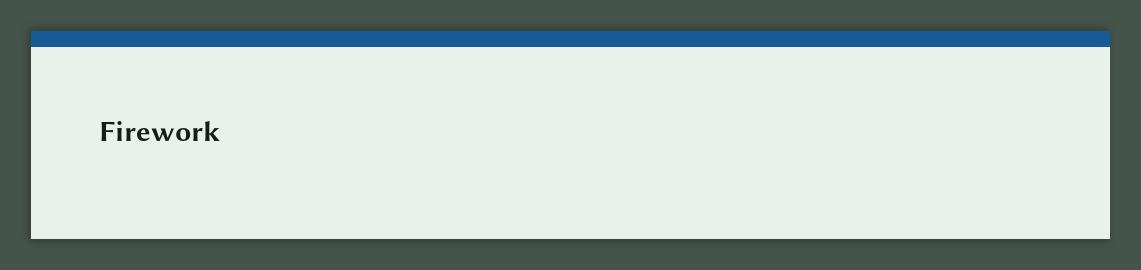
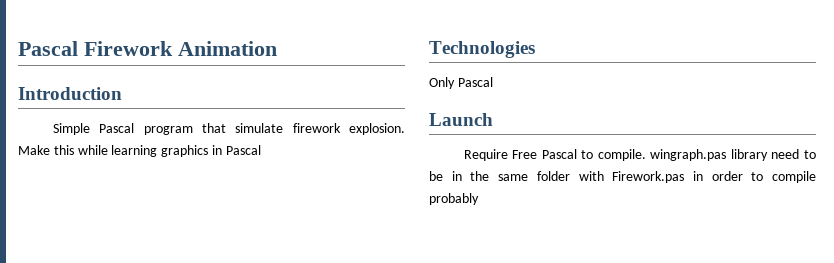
- Firework
+ Pascal Firework Animation
+ Introduction
+ Simple Pascal program that simulate firework explosion. Make this while learning graphics in Pascal
+ Technologies
+ Only Pascal
+ Launch
+ Require Free Pascal to compile. wingraph.pas library need to be in the same folder with Firework.pas in order to compile probably

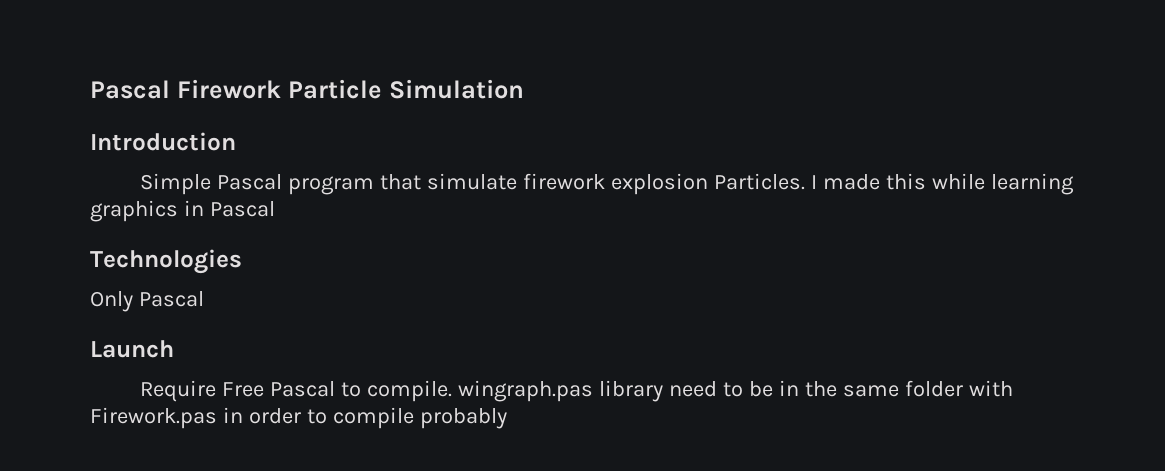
- Pascal Firework Animation
+ Pascal Firework Particle Simulation
- Simple Pascal program that simulate firework explosion. Make this while learning graphics in Pascal
+ Simple Pascal program that simulate firework explosion Particles. I made this while learning graphics in Pascal

